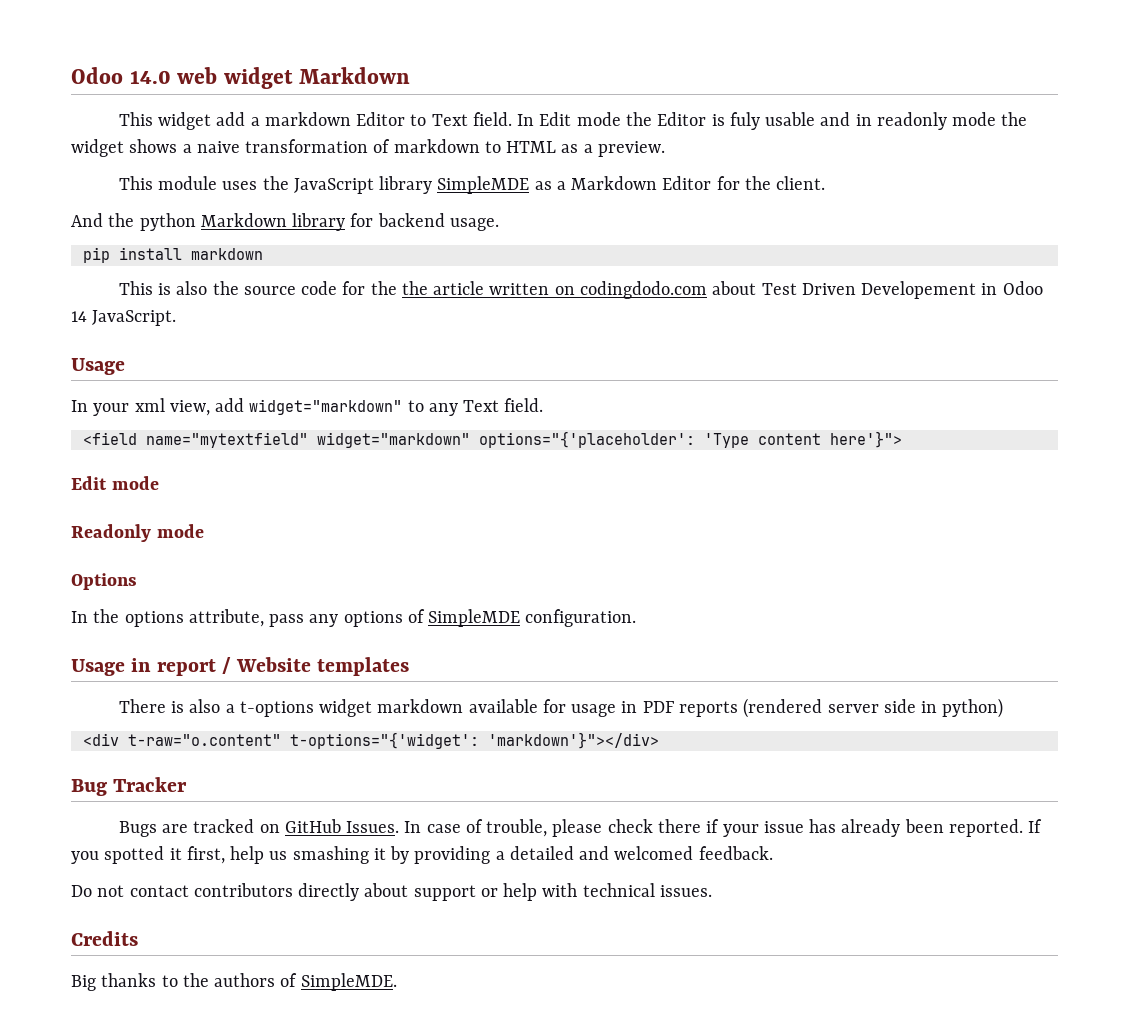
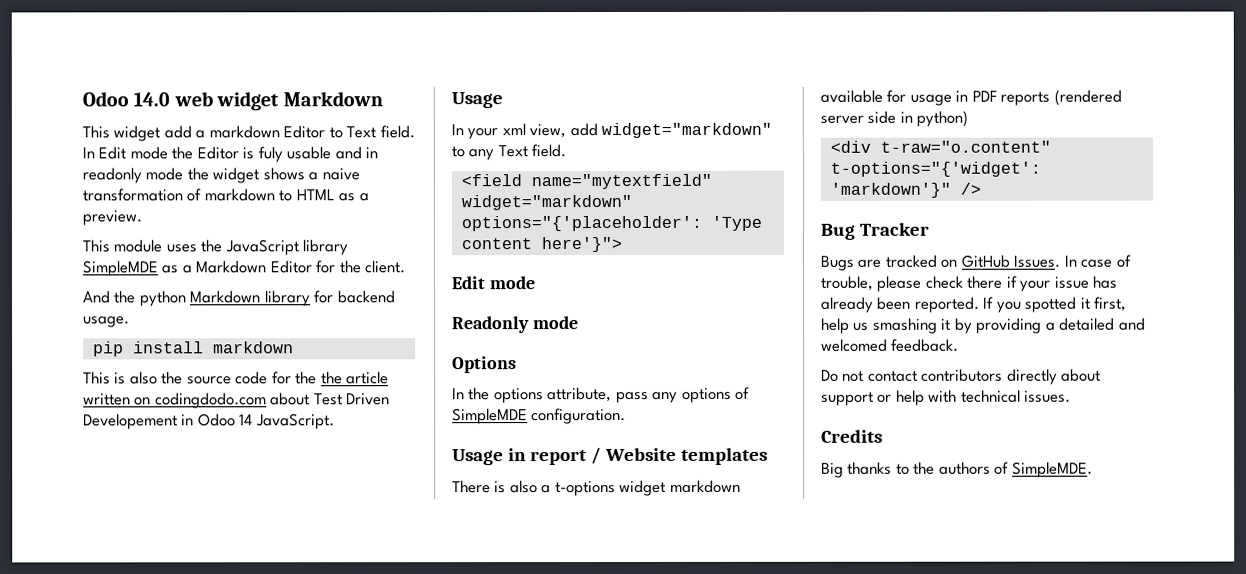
- <div t-raw="o.content" t-options="{'widget': 'markdown'}"></div>
+ <div t-raw="o.content" t-options="{'widget': 'markdown'}" />

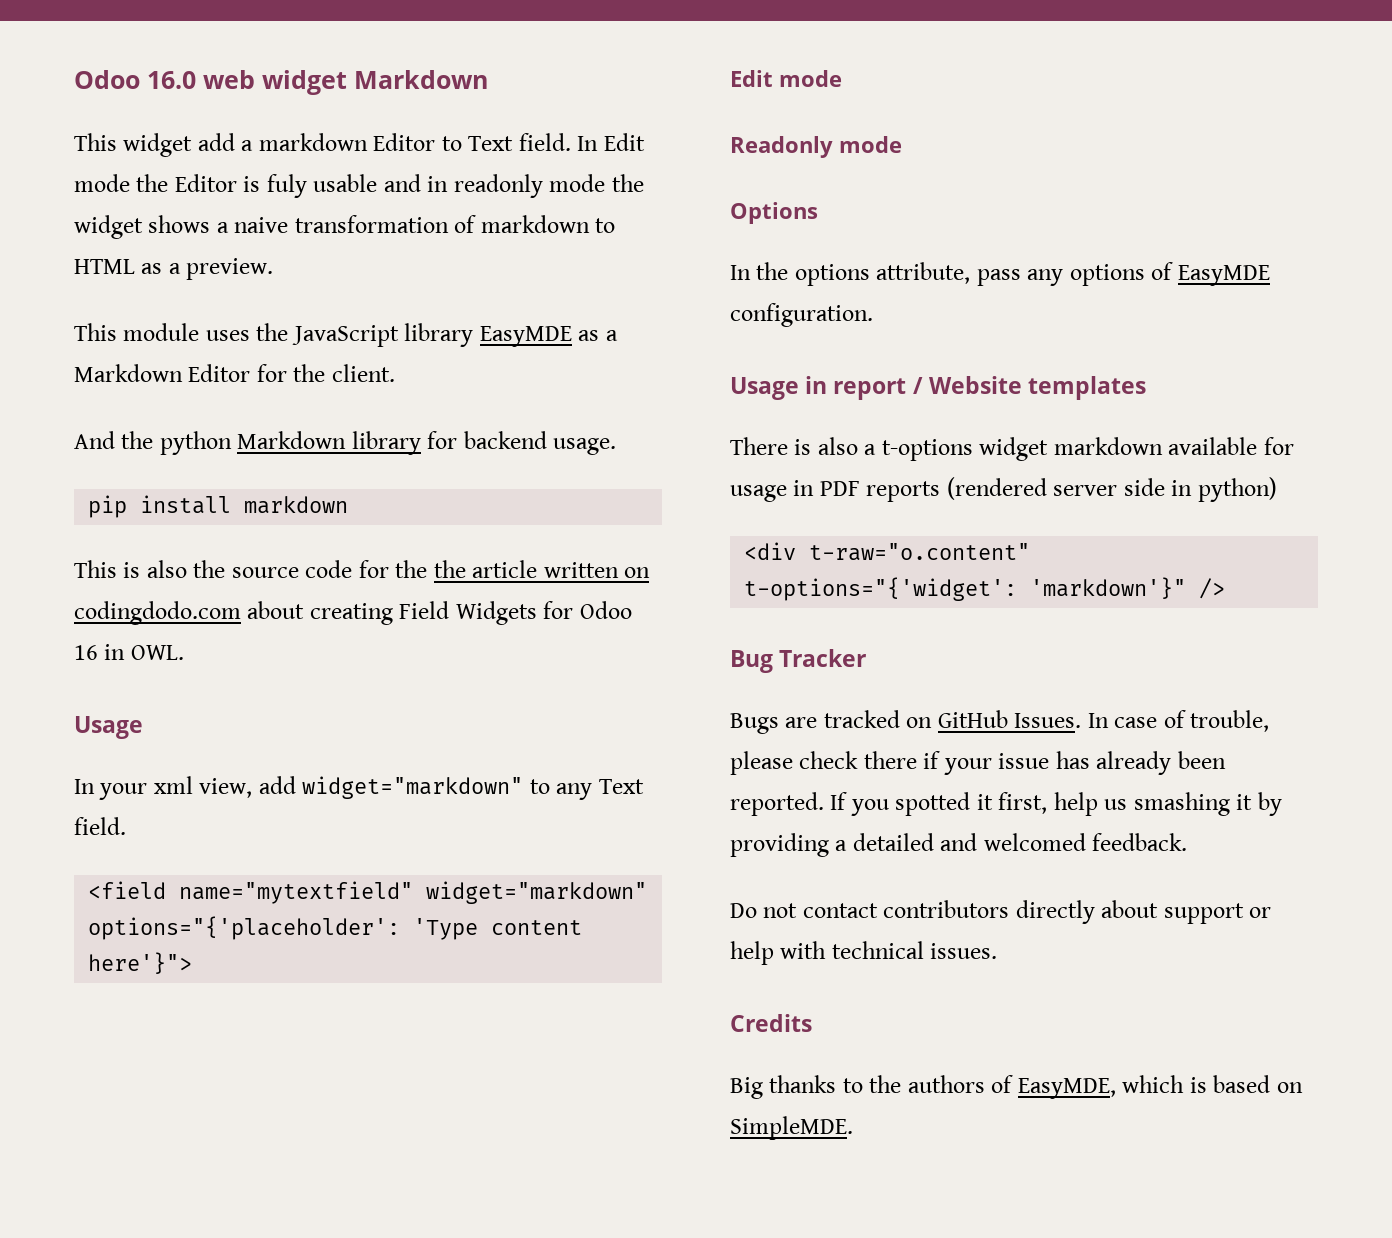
- Odoo 14.0 web widget Markdown
+ Odoo 16.0 web widget Markdown
- This module uses the JavaScript library SimpleMDE as a Markdown Editor for the client.
+ This module uses the JavaScript library EasyMDE as a Markdown Editor for the client.
- This is also the source code for the the article written on codingdodo.com about Test Driven Developement in Odoo 14 JavaScript.
+ This is also the source code for the the article written on codingdodo.com about creating Field Widgets for Odoo 16 in OWL.
- In the options attribute, pass any options of SimpleMDE configuration.
+ In the options attribute, pass any options of EasyMDE configuration.
- Big thanks to the authors of SimpleMDE.
+ Big thanks to the authors of EasyMDE, which is based on SimpleMDE.

